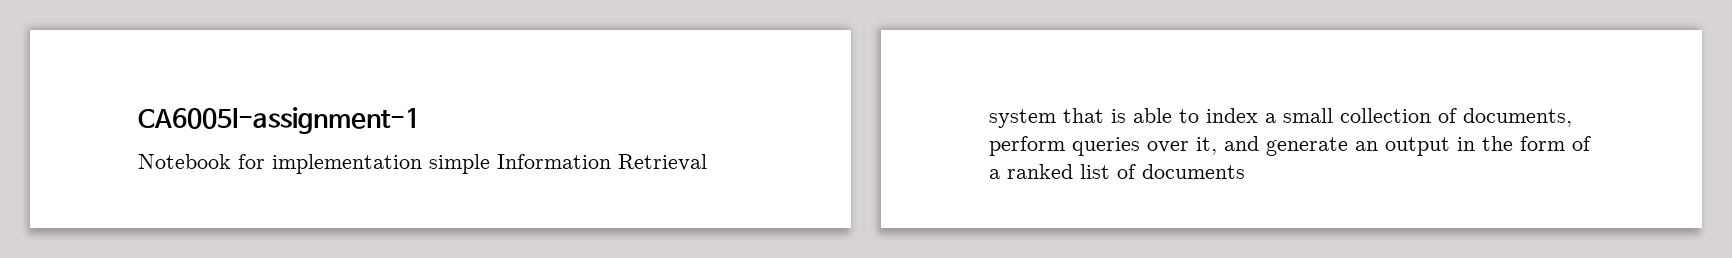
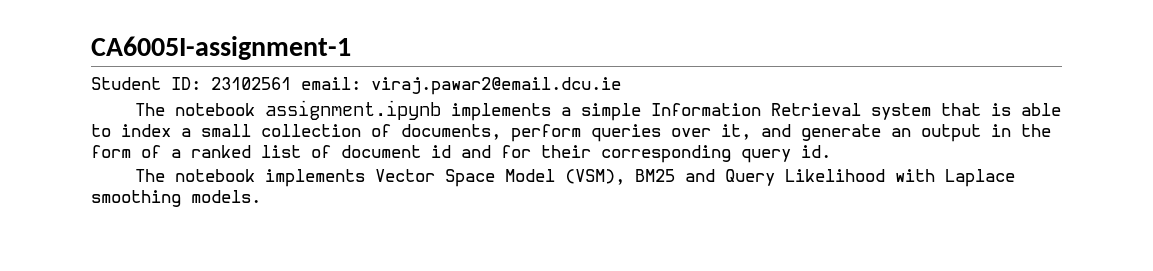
- Notebook for implementation simple Information Retrieval system that is able to index a small collection of documents, perform queries over it, and generate an output in the form of a ranked list of documents
+ Student ID: 23102561 email: viraj.pawar2@email.dcu.ie
+ The notebook assignment.ipynb implements a simple Information Retrieval system that is able to index a small collection of documents, perform queries over it, and generate an output in the form of a ranked list of document id and for their corresponding query id.
+ The notebook implements Vector Space Model (VSM), BM25 and Query Likelihood with Laplace smoothing models.

